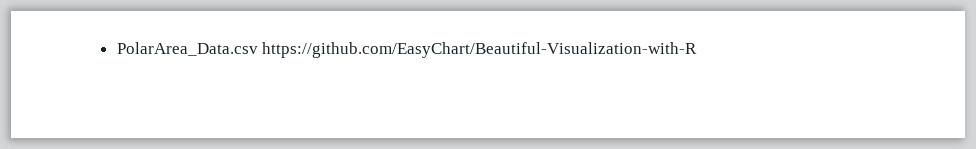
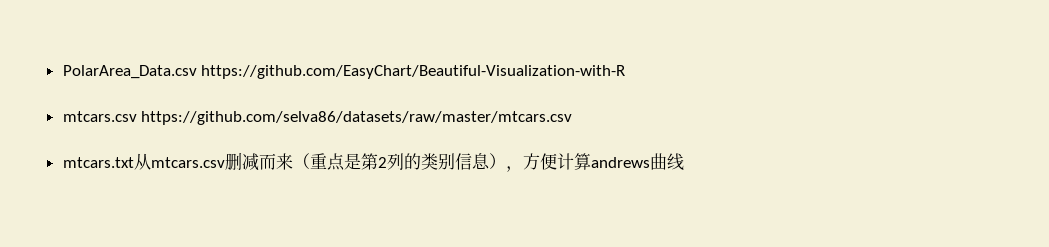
+ mtcars.csv https://github.com/selva86/datasets/raw/master/mtcars.csv
+ mtcars.txt从mtcars.csv删减而来（重点是第2列的类别信息），方便计算andrews曲线

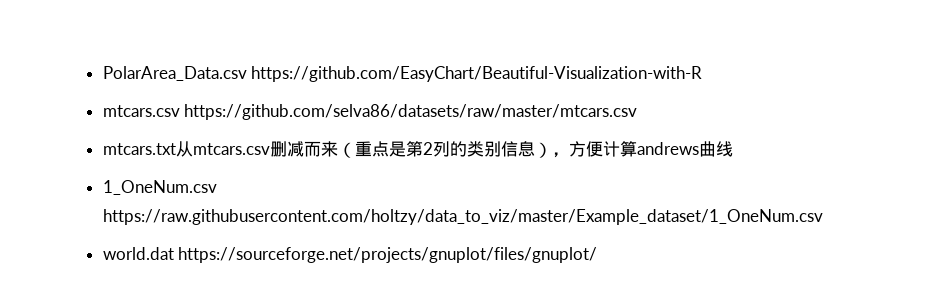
+ 1_OneNum.csv https://raw.githubusercontent.com/holtzy/data_to_viz/master/Example_dataset/1_OneNum.csv
+ world.dat https://sourceforge.net/projects/gnuplot/files/gnuplot/

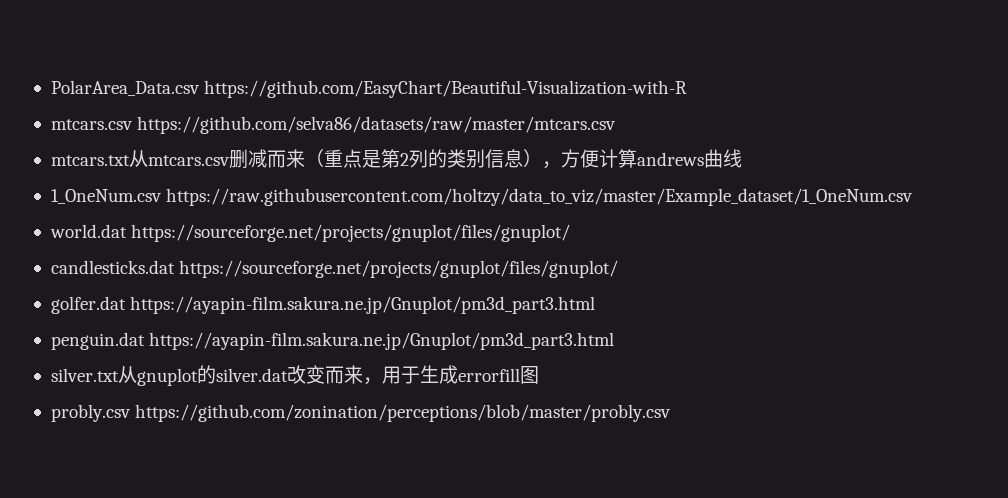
+ candlesticks.dat https://sourceforge.net/projects/gnuplot/files/gnuplot/
+ golfer.dat https://ayapin-film.sakura.ne.jp/Gnuplot/pm3d_part3.html
+ penguin.dat https://ayapin-film.sakura.ne.jp/Gnuplot/pm3d_part3.html
+ silver.txt从gnuplot的silver.dat改变而来，用于生成errorfill图
+ probly.csv https://github.com/zonination/perceptions/blob/master/probly.csv

